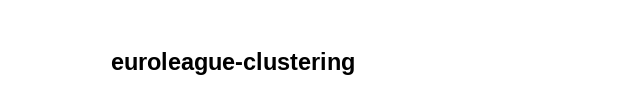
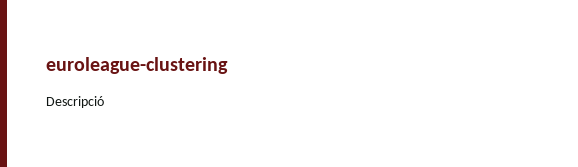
+ Descripció

